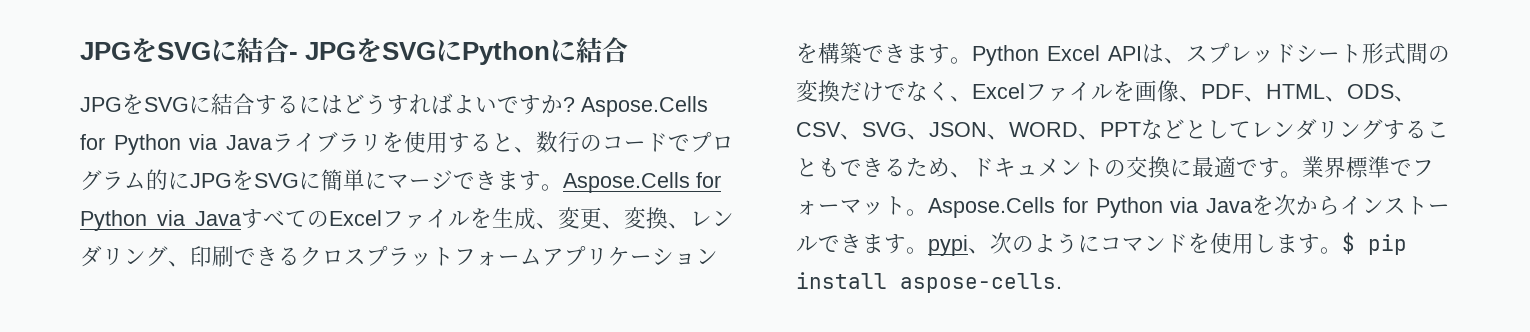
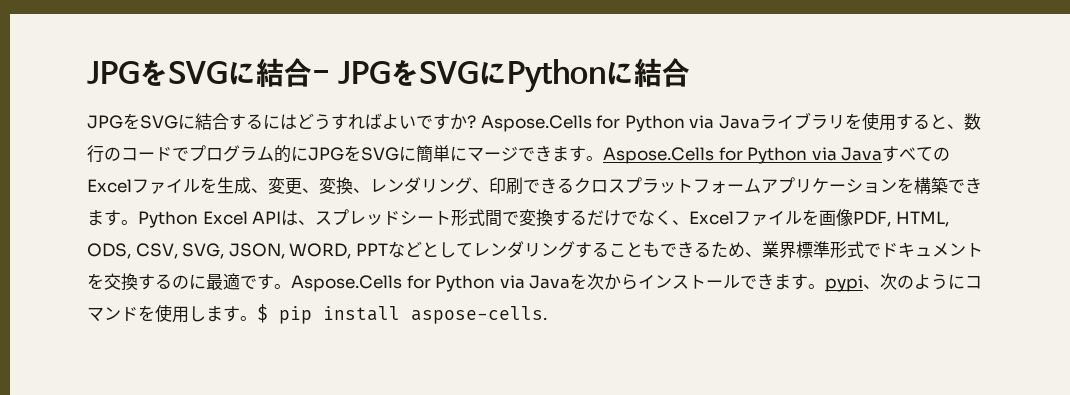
- Python Excel APIは、スプレッドシート形式間の変換だけでなく、Excelファイルを画像、PDF、HTML、ODS、CSV、SVG、JSON、WORD、PPTなどとしてレンダリングすることもできるため、ドキュメントの交換に最適です。業界標準でフォーマット。
+ Python Excel APIは、スプレッドシート形式間で変換するだけでなく、Excelファイルを画像PDF, HTML, ODS, CSV, SVG, JSON, WORD, PPTなどとしてレンダリングすることもできるため、業界標準形式でドキュメントを交換するのに最適です。

